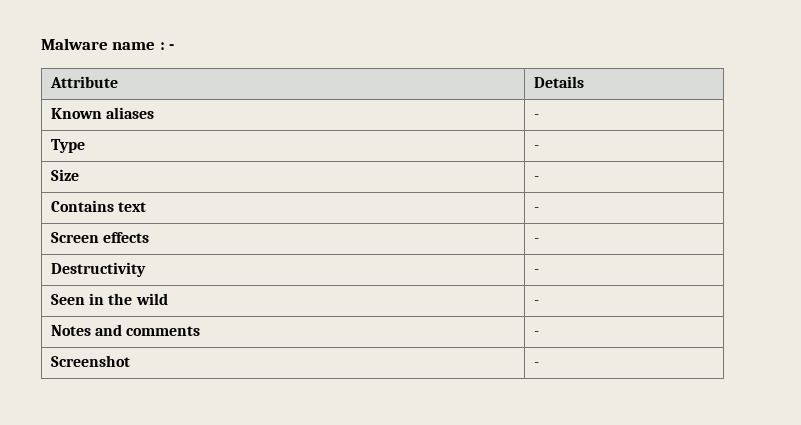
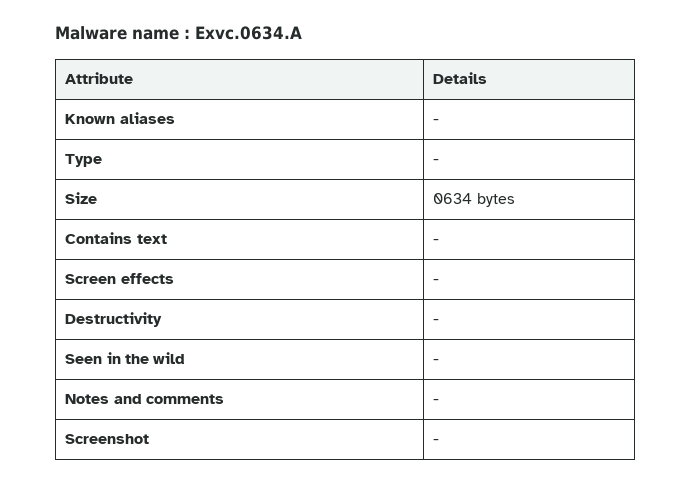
- Malware name : -
+ Malware name : Exvc.0634.A
- Size | -
+ Size | 0634 bytes

